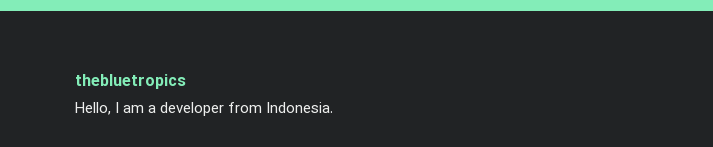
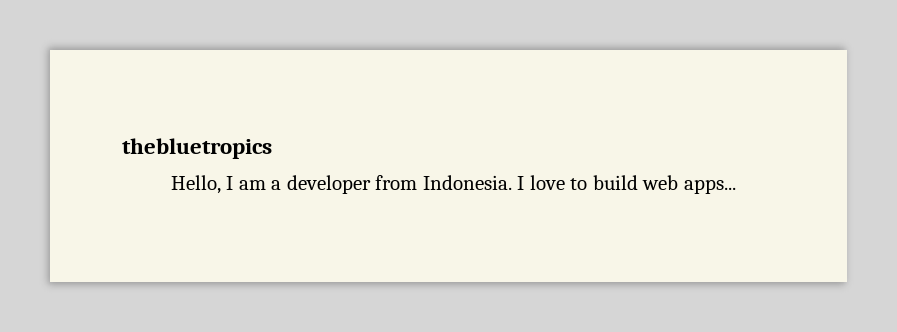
+ I love to build web apps...

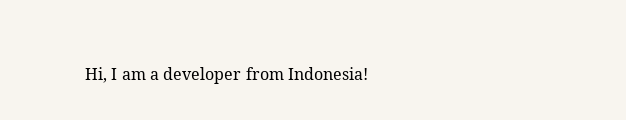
- thebluetropics
- Hello, I am a developer from Indonesia. I love to build web apps...
+ Hi, I am a developer from Indonesia!

